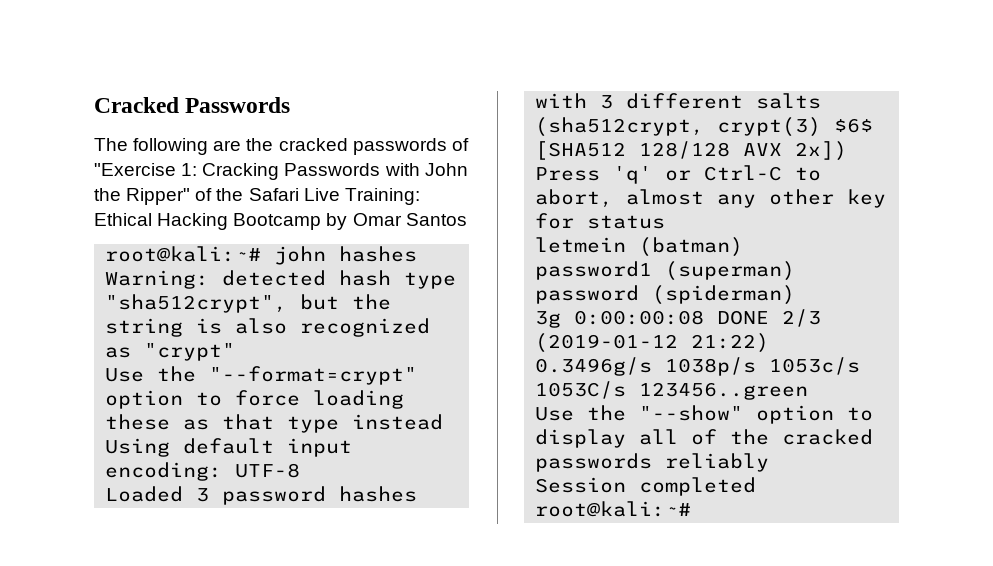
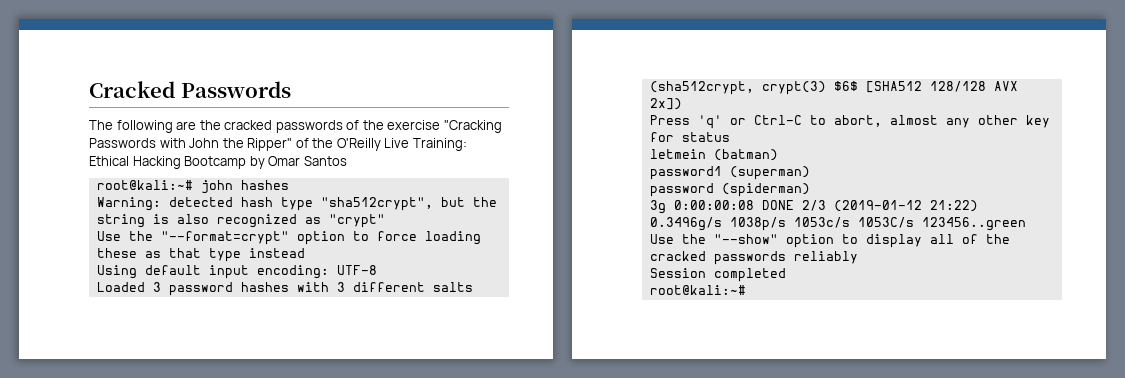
- The following are the cracked passwords of "Exercise 1: Cracking Passwords with John the Ripper" of the Safari Live Training: Ethical Hacking Bootcamp by Omar Santos
+ The following are the cracked passwords of the exercise "Cracking Passwords with John the Ripper" of the O'Reilly Live Training: Ethical Hacking Bootcamp by Omar Santos

